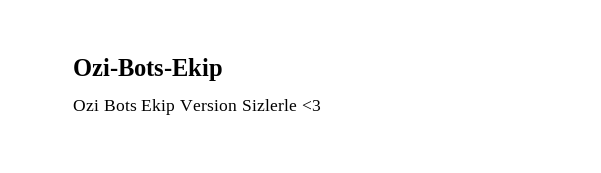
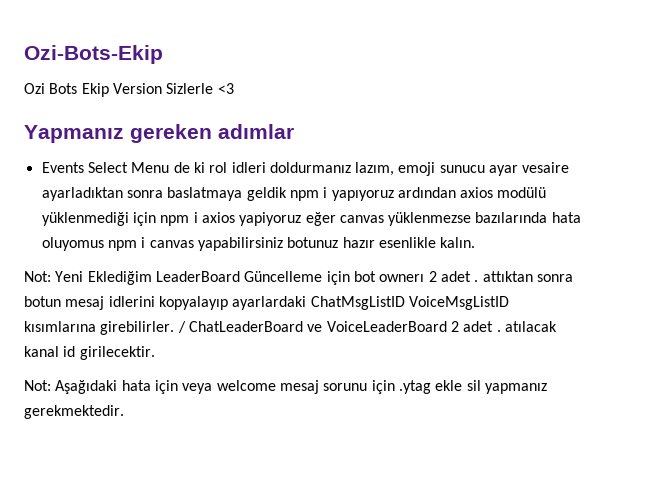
+ Yapmanız gereken adımlar
+ Events Select Menu de ki rol idleri doldurmanız lazım, emoji sunucu ayar vesaire ayarladıktan sonra baslatmaya geldik npm i yapıyoruz ardından axios modülü yüklenmediği için npm i axios yapiyoruz eğer canvas yüklenmezse bazılarında hata oluyomus npm i canvas yapabilirsiniz botunuz hazır esenlikle kalın.
+ Not: Yeni Eklediğim LeaderBoard Güncelleme için bot ownerı 2 adet . attıktan sonra botun mesaj idlerini kopyalayıp ayarlardaki ChatMsgListID VoiceMsgListID kısımlarına girebilirler. / ChatLeaderBoard ve VoiceLeaderBoard 2 adet . atılacak kanal id girilecektir.
+ Not: Aşağıdaki hata için veya welcome mesaj sorunu için .ytag ekle sil yapmanız gerekmektedir.

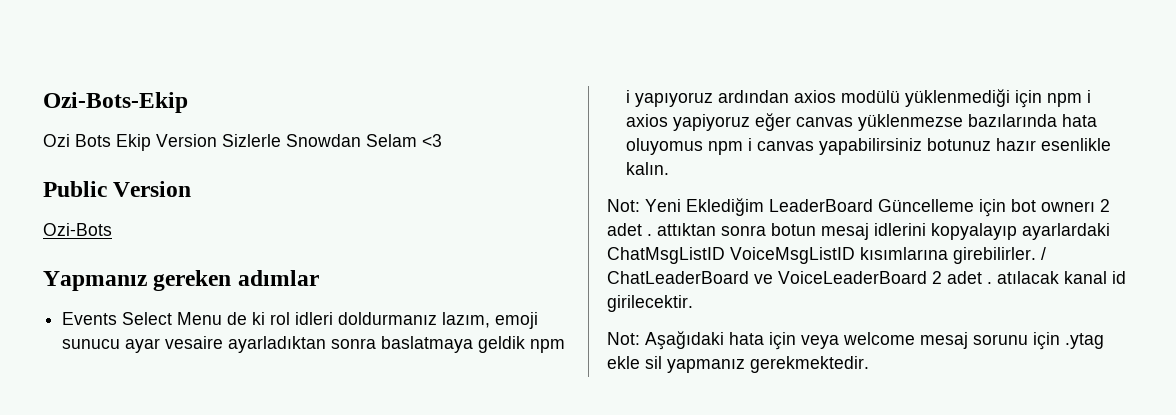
- Ozi Bots Ekip Version Sizlerle <3
+ Ozi Bots Ekip Version Sizlerle Snowdan Selam <3
+ Public Version
+ Ozi-Bots

